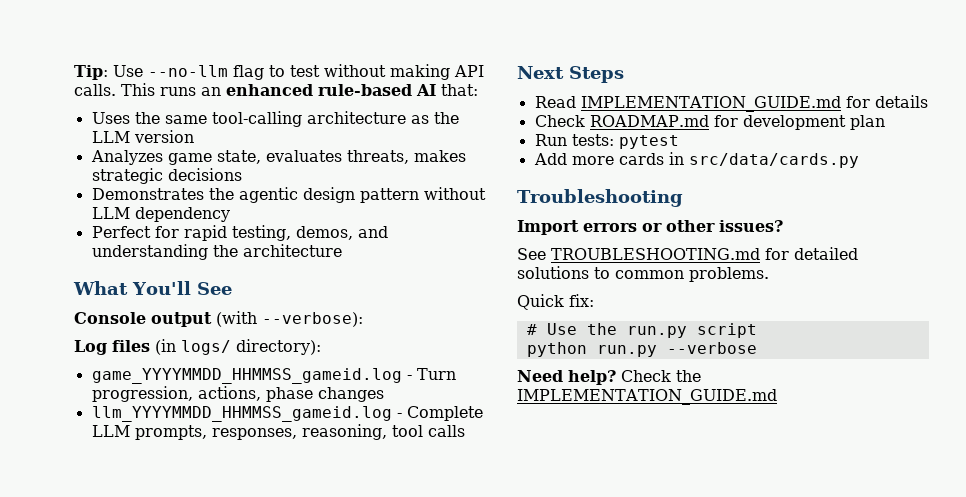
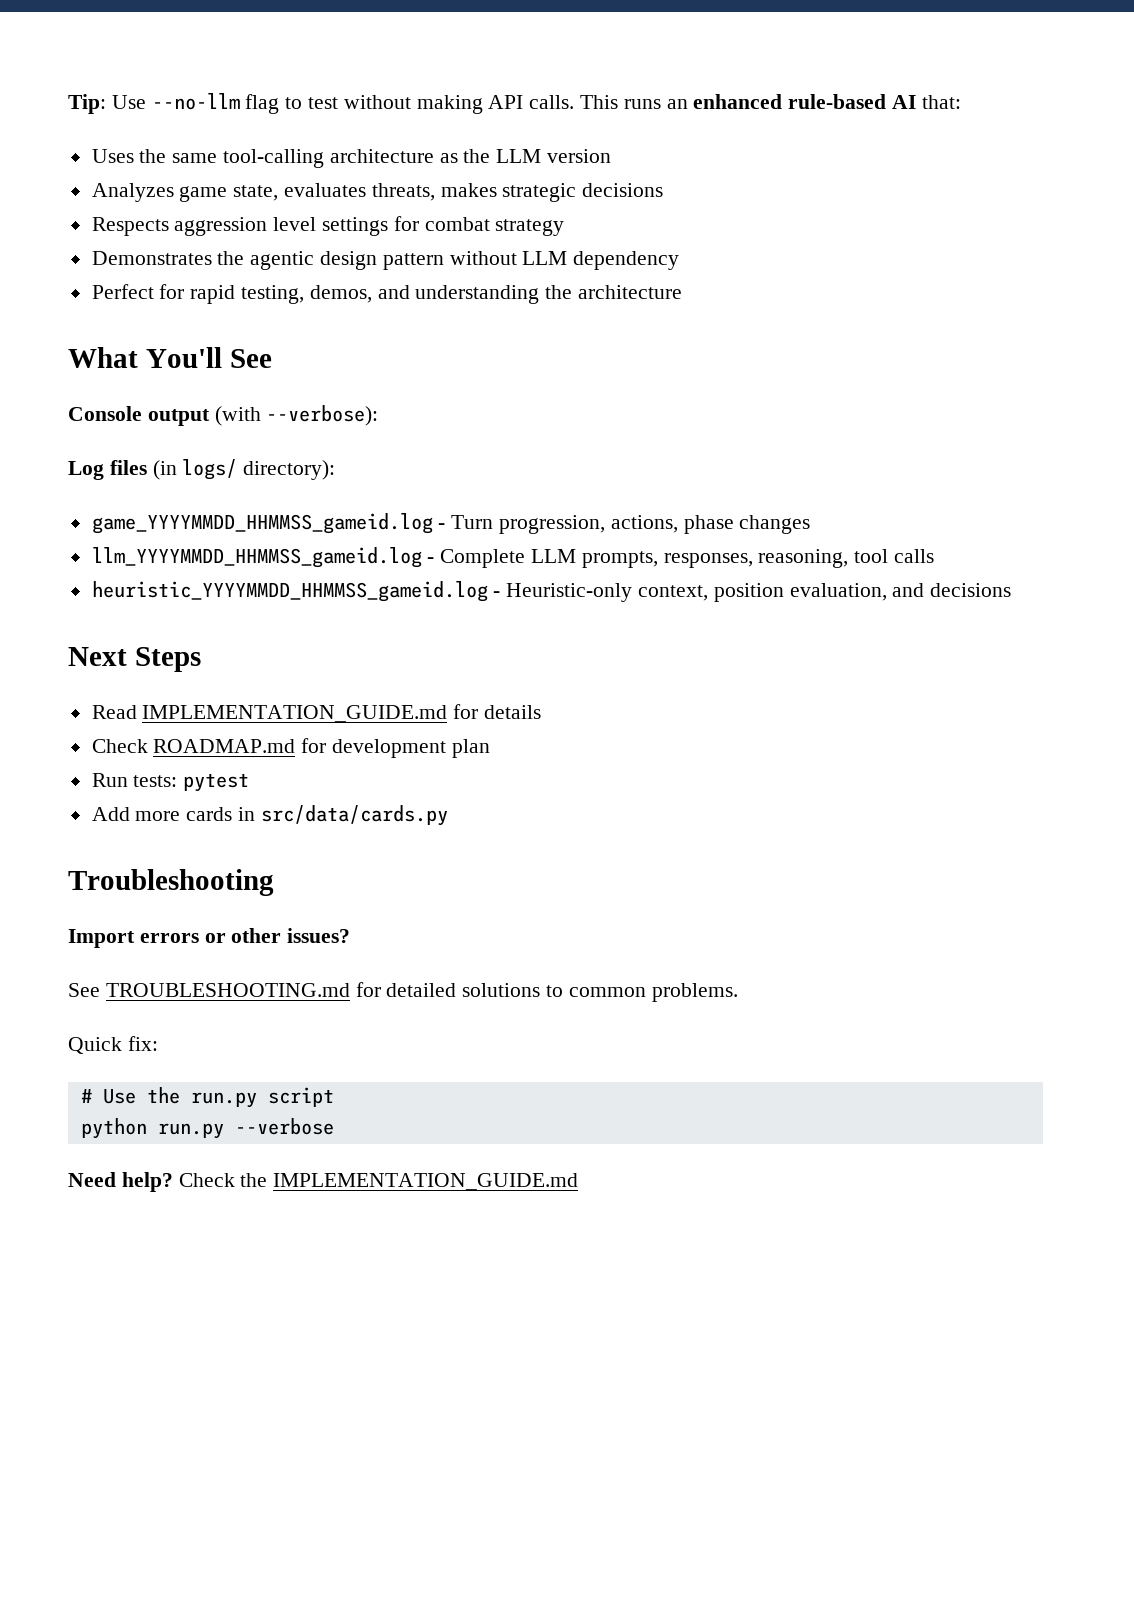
+ Respects aggression level settings for combat strategy
+ heuristic_YYYYMMDD_HHMMSS_gameid.log - Heuristic-only context, position evaluation, and decisions

